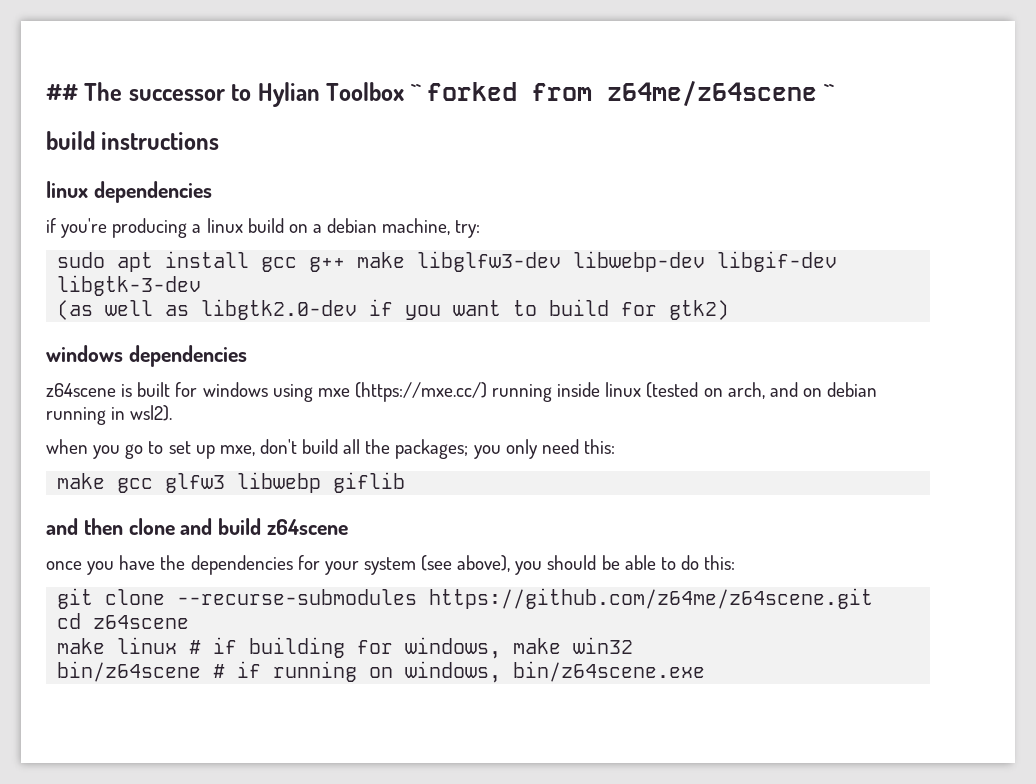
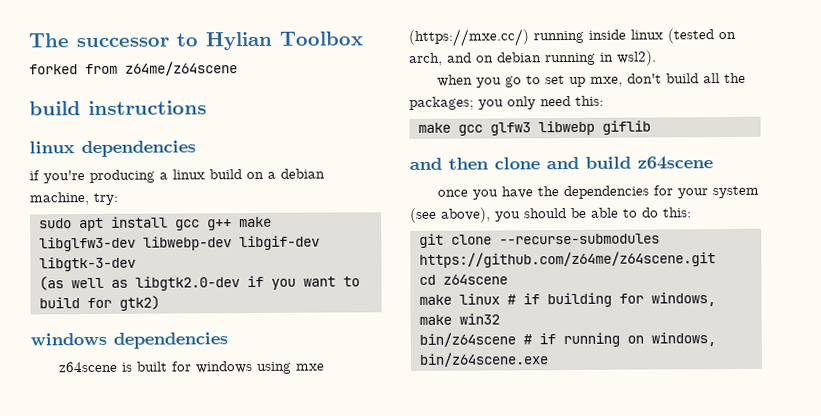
- ## The successor to Hylian Toolbox `` forked from z64me/z64scene ``
+ The successor to Hylian Toolbox
+ forked from z64me/z64scene

